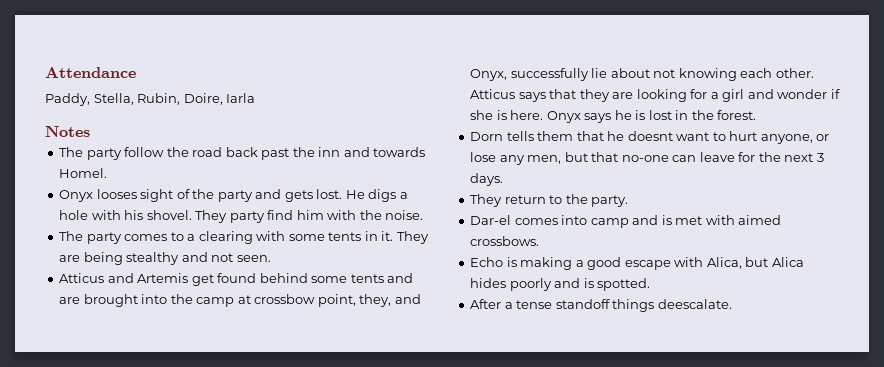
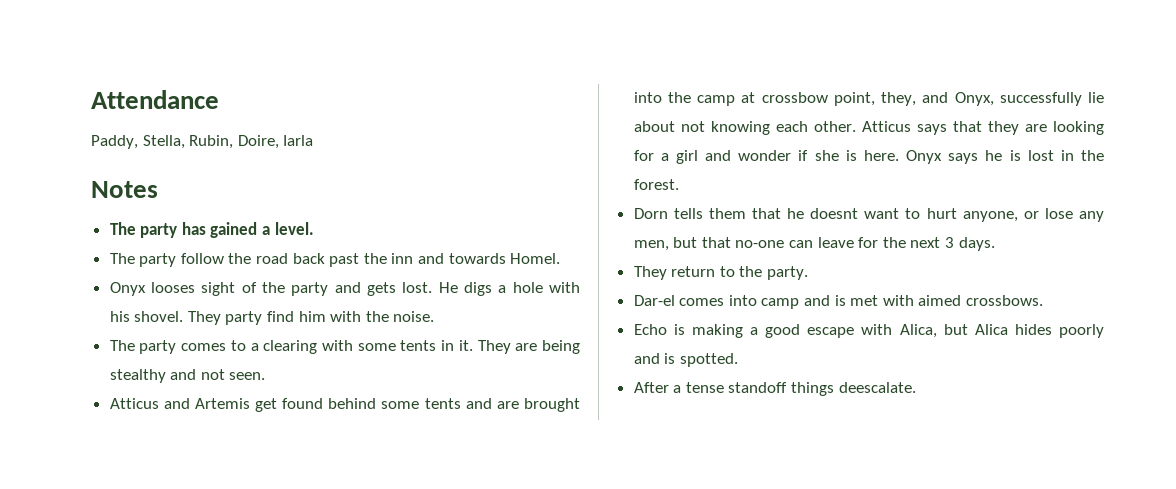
+ The party has gained a level.

